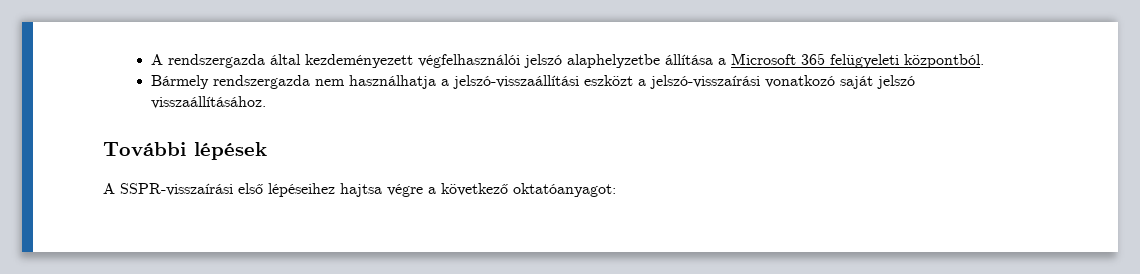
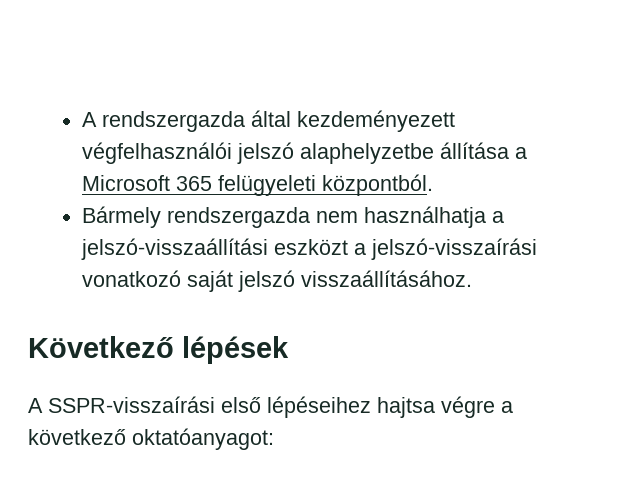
- További lépések
+ Következő lépések

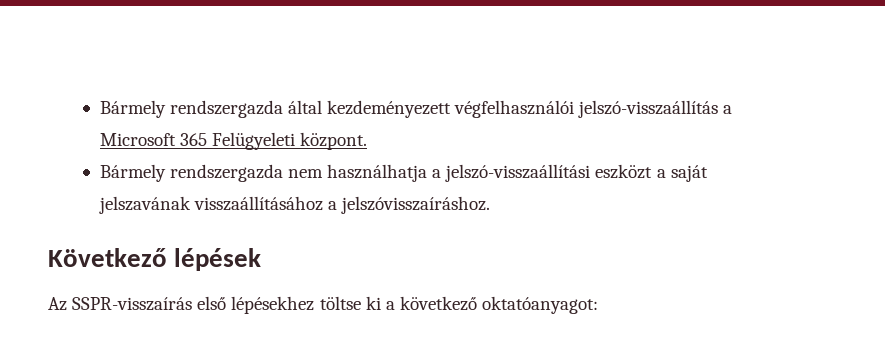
- A rendszergazda által kezdeményezett végfelhasználói jelszó alaphelyzetbe állítása a Microsoft 365 felügyeleti központból.
+ Bármely rendszergazda által kezdeményezett végfelhasználói jelszó-visszaállítás a Microsoft 365 Felügyeleti központ.
- Bármely rendszergazda nem használhatja a jelszó-visszaállítási eszközt a jelszó-visszaírási vonatkozó saját jelszó visszaállításához.
+ Bármely rendszergazda nem használhatja a jelszó-visszaállítási eszközt a saját jelszavának visszaállításához a jelszóvisszaíráshoz.
  Következő lépések
- A SSPR-visszaírási első lépéseihez hajtsa végre a következő oktatóanyagot:
+ Az SSPR-visszaírás első lépésekhez töltse ki a következő oktatóanyagot:

